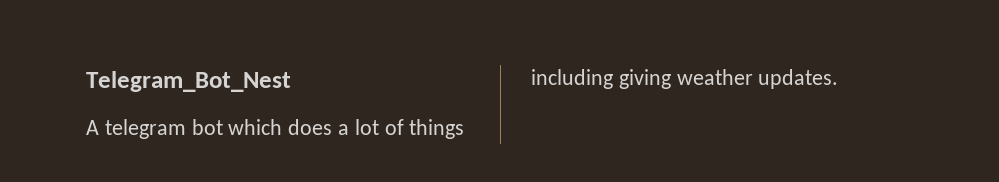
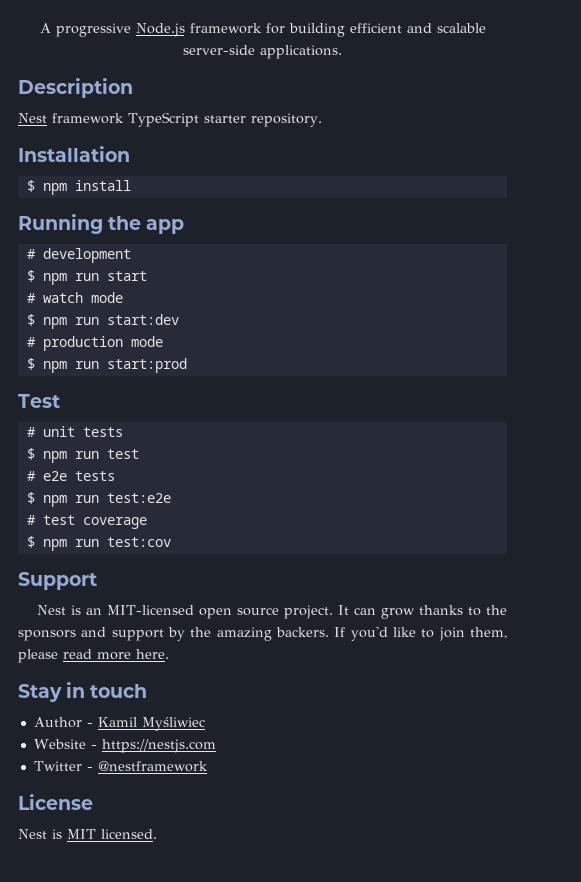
- Telegram_Bot_Nest
- A telegram bot which does a lot of things including giving weather updates.
+ A progressive Node.js framework for building efficient and scalable server-side applications.
+ Description
+ Nest framework TypeScript starter repository.
+ Installation
+ $ npm install
+ Running the app
+ # development
+ $ npm run start
+ # watch mode
+ $ npm run start:dev
+ # production mode
+ $ npm run start:prod
+ Test
+ # unit tests
+ $ npm run test
+ # e2e tests
+ $ npm run test:e2e
+ # test coverage
+ $ npm run test:cov
+ Support
+ Nest is an MIT-licensed open source project. It can grow thanks to the sponsors and support by the amazing backers. If you'd like to join them, please read more here.
+ Stay in touch
+ Author - Kamil Myśliwiec
+ Website - https://nestjs.com
+ Twitter - @nestframework
+ License
+ Nest is MIT licensed.

